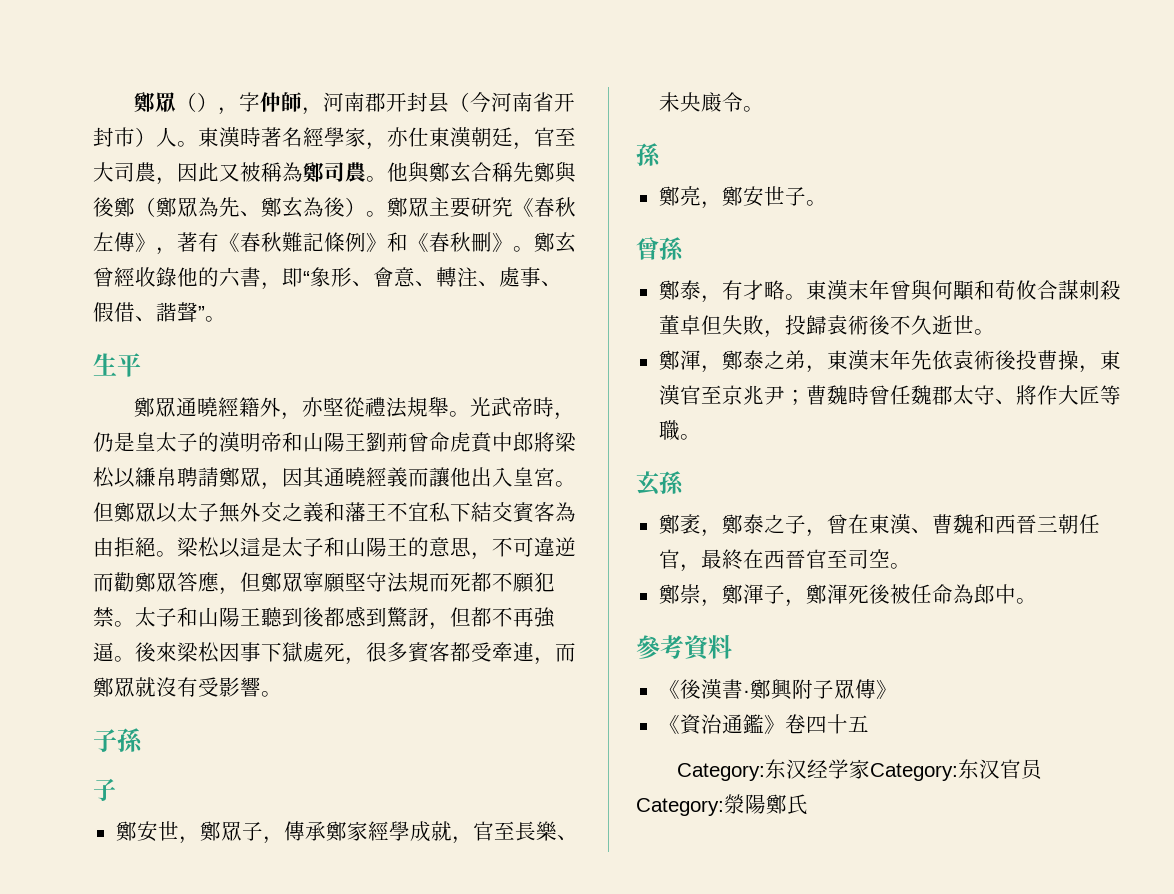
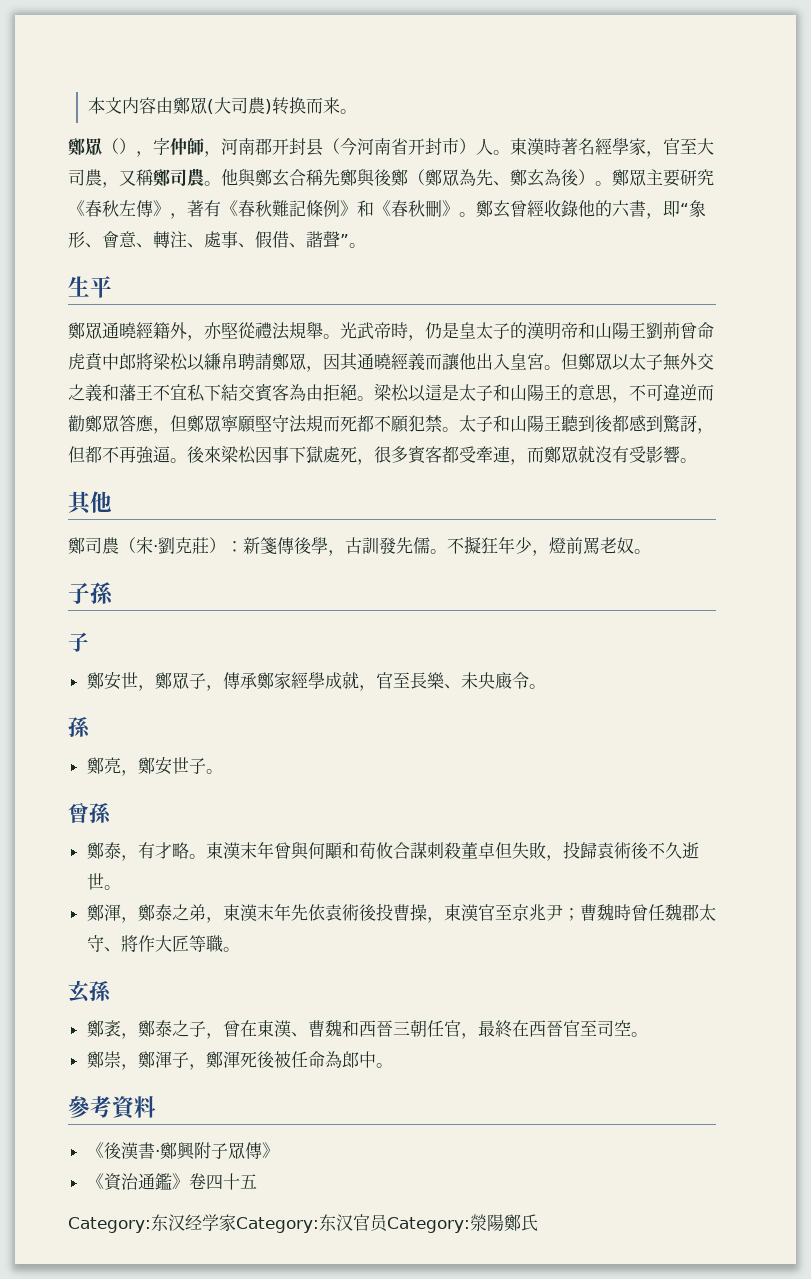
+ 本文内容由鄭眾(大司農)转换而来。
- 東漢時著名經學家，亦仕東漢朝廷，官至大司農，因此又被稱為鄭司農。
+ 東漢時著名經學家，官至大司農，又稱鄭司農。
+ 其他
+ 鄭司農（宋·劉克莊）：新箋傳後學，古訓發先儒。不擬狂年少，燈前罵老奴。

